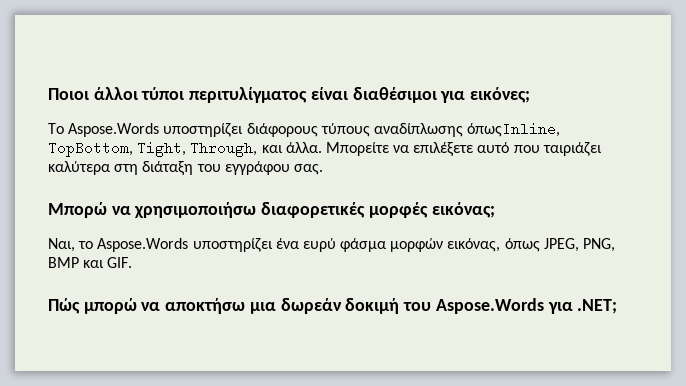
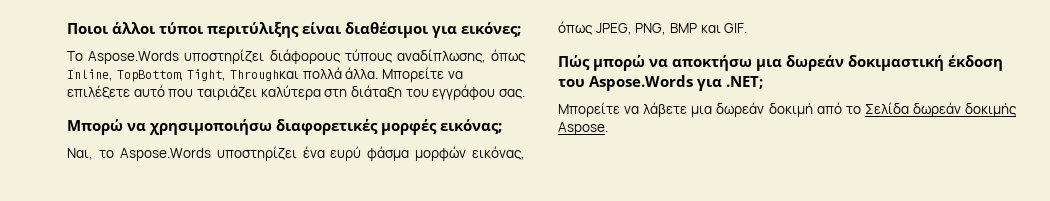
- Ποιοι άλλοι τύποι περιτυλίγματος είναι διαθέσιμοι για εικόνες;
+ Ποιοι άλλοι τύποι περιτύλιξης είναι διαθέσιμοι για εικόνες;
- Το Aspose.Words υποστηρίζει διάφορους τύπους αναδίπλωσης όπωςInline, TopBottom, Tight, Through, και άλλα.
+ Το Aspose.Words υποστηρίζει διάφορους τύπους αναδίπλωσης, όπως Inline, TopBottom, Tight, Throughκαι πολλά άλλα.
- Πώς μπορώ να αποκτήσω μια δωρεάν δοκιμή του Aspose.Words για .NET;
+ Πώς μπορώ να αποκτήσω μια δωρεάν δοκιμαστική έκδοση του Aspose.Words για .NET;
+ Μπορείτε να λάβετε μια δωρεάν δοκιμή από το Σελίδα δωρεάν δοκιμής Aspose.

